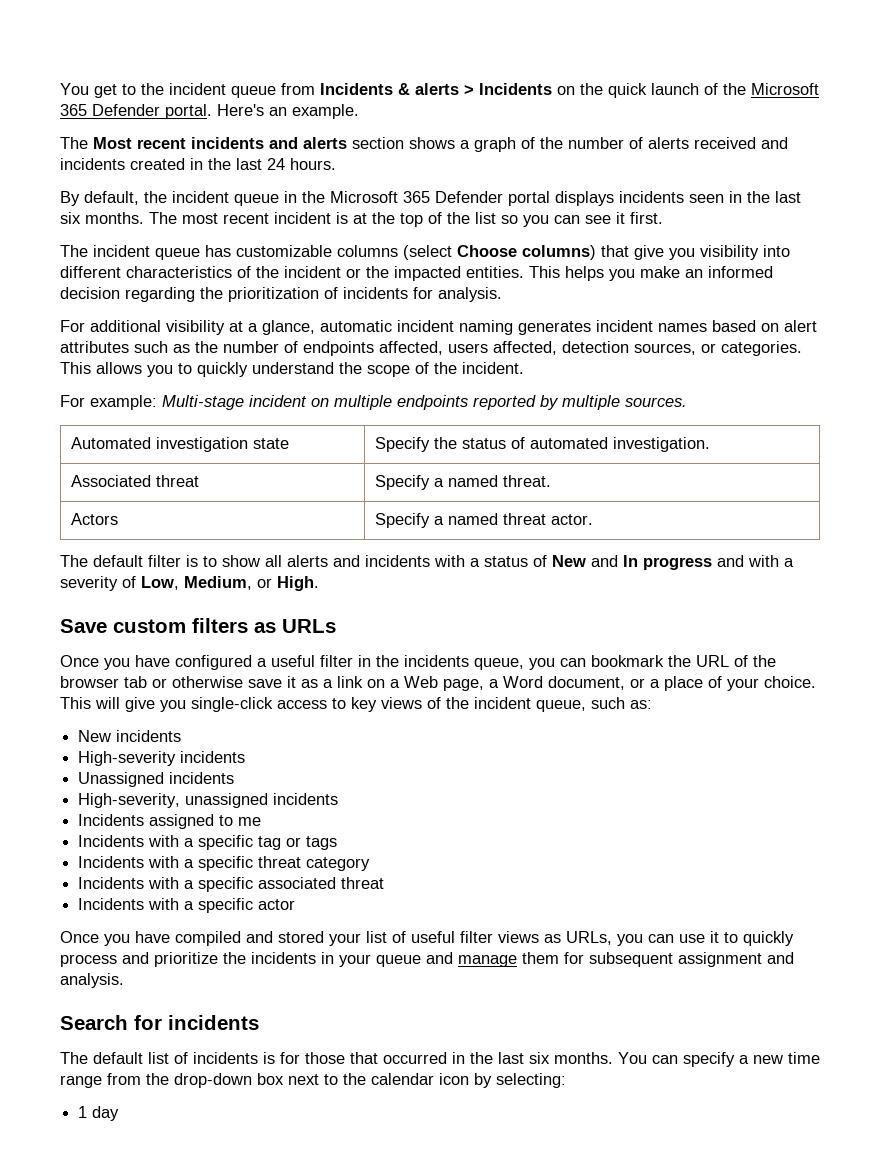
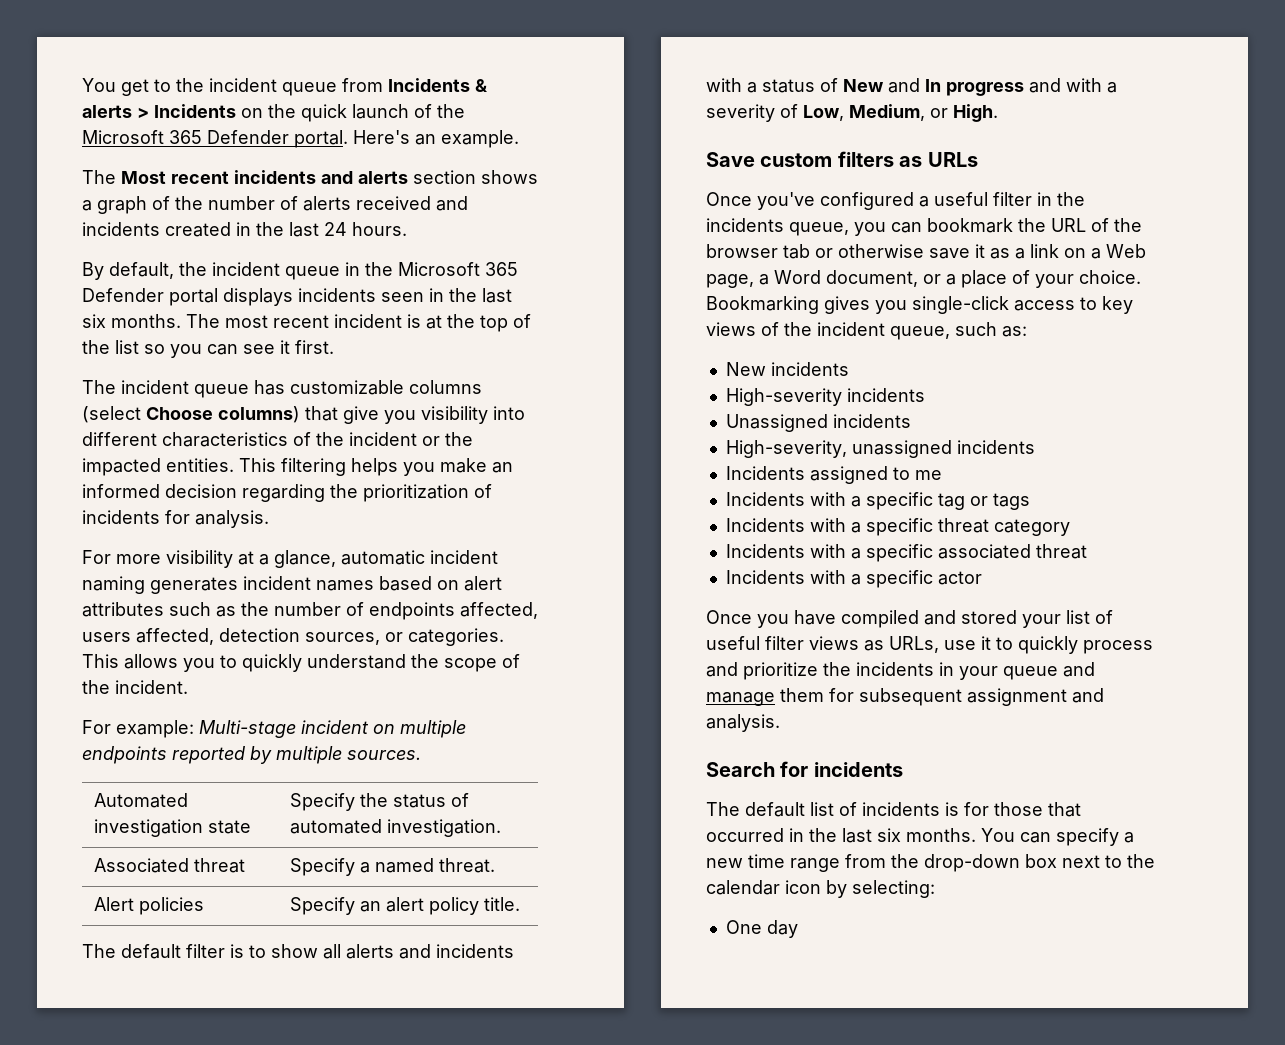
- This helps you make an informed decision regarding the prioritization of incidents for analysis.
+ This filtering helps you make an informed decision regarding the prioritization of incidents for analysis.
- For additional visibility at a glance, automatic incident naming generates incident names based on alert attributes such as the number of endpoints affected, users affected, detection sources, or categories.
+ For more visibility at a glance, automatic incident naming generates incident names based on alert attributes such as the number of endpoints affected, users affected, detection sources, or categories.
- Actors | Specify a named threat actor.
+ Alert policies | Specify an alert policy title.
- Once you have configured a useful filter in the incidents queue, you can bookmark the URL of the browser tab or otherwise save it as a link on a Web page, a Word document, or a place of your choice.
+ Once you've configured a useful filter in the incidents queue, you can bookmark the URL of the browser tab or otherwise save it as a link on a Web page, a Word document, or a place of your choice.
- This will give you single-click access to key views of the incident queue, such as:
+ Bookmarking gives you single-click access to key views of the incident queue, such as:
- Once you have compiled and stored your list of useful filter views as URLs, you can use it to quickly process and prioritize the incidents in your queue and manage them for subsequent assignment and analysis.
+ Once you have compiled and stored your list of useful filter views as URLs, use it to quickly process and prioritize the incidents in your queue and manage them for subsequent assignment and analysis.
- 1 day
+ One day

